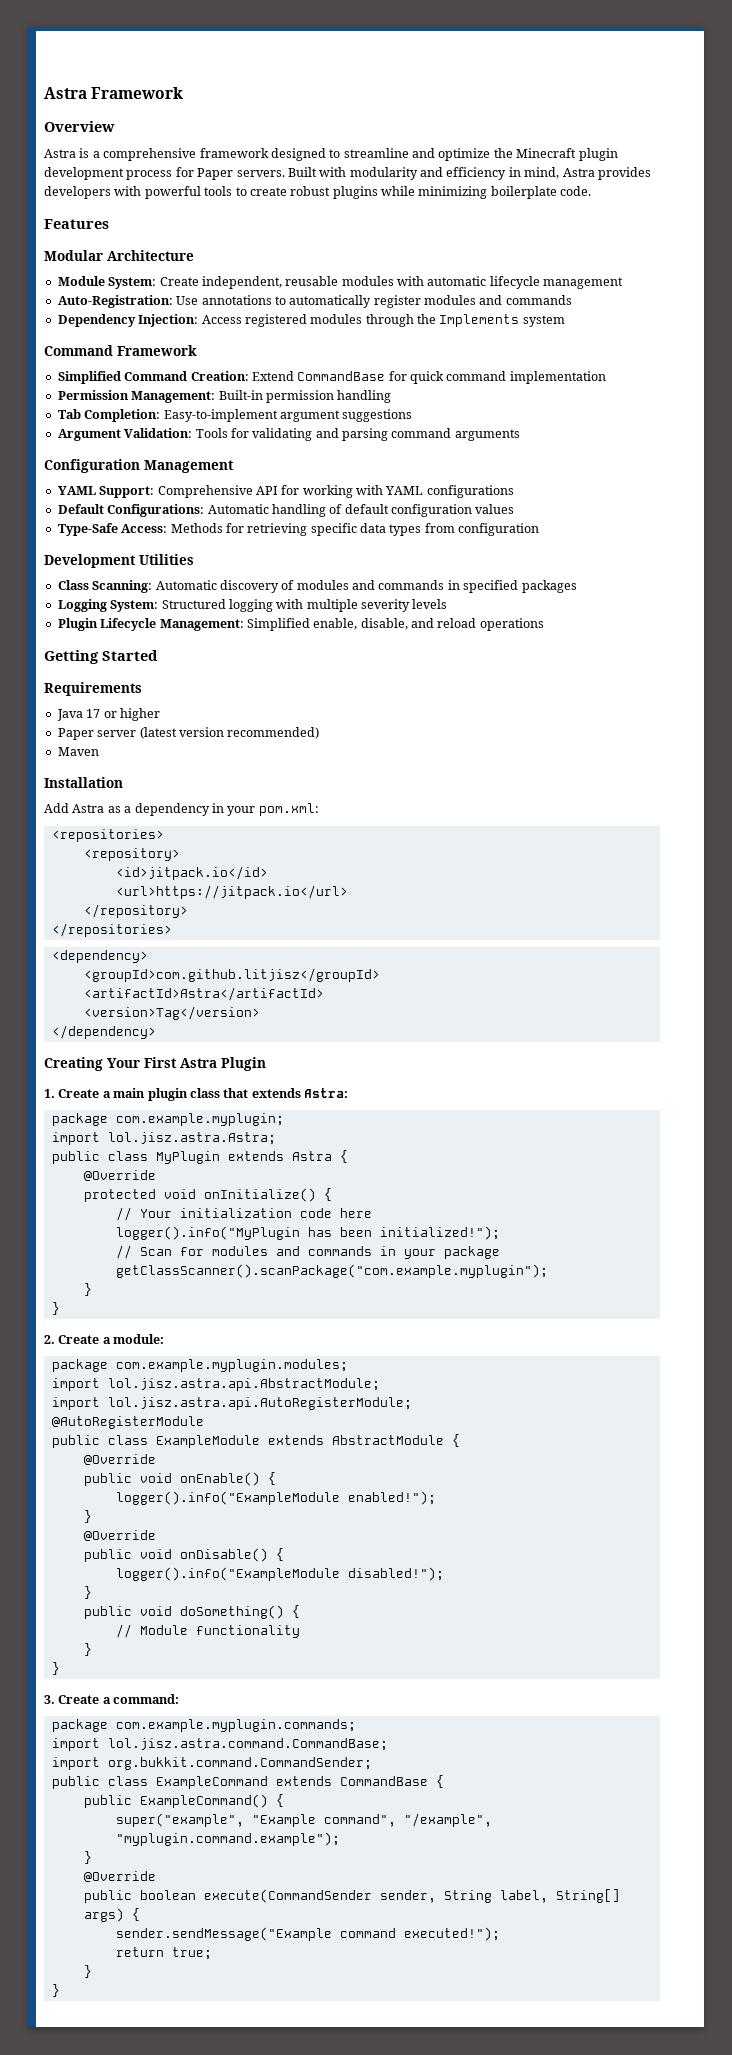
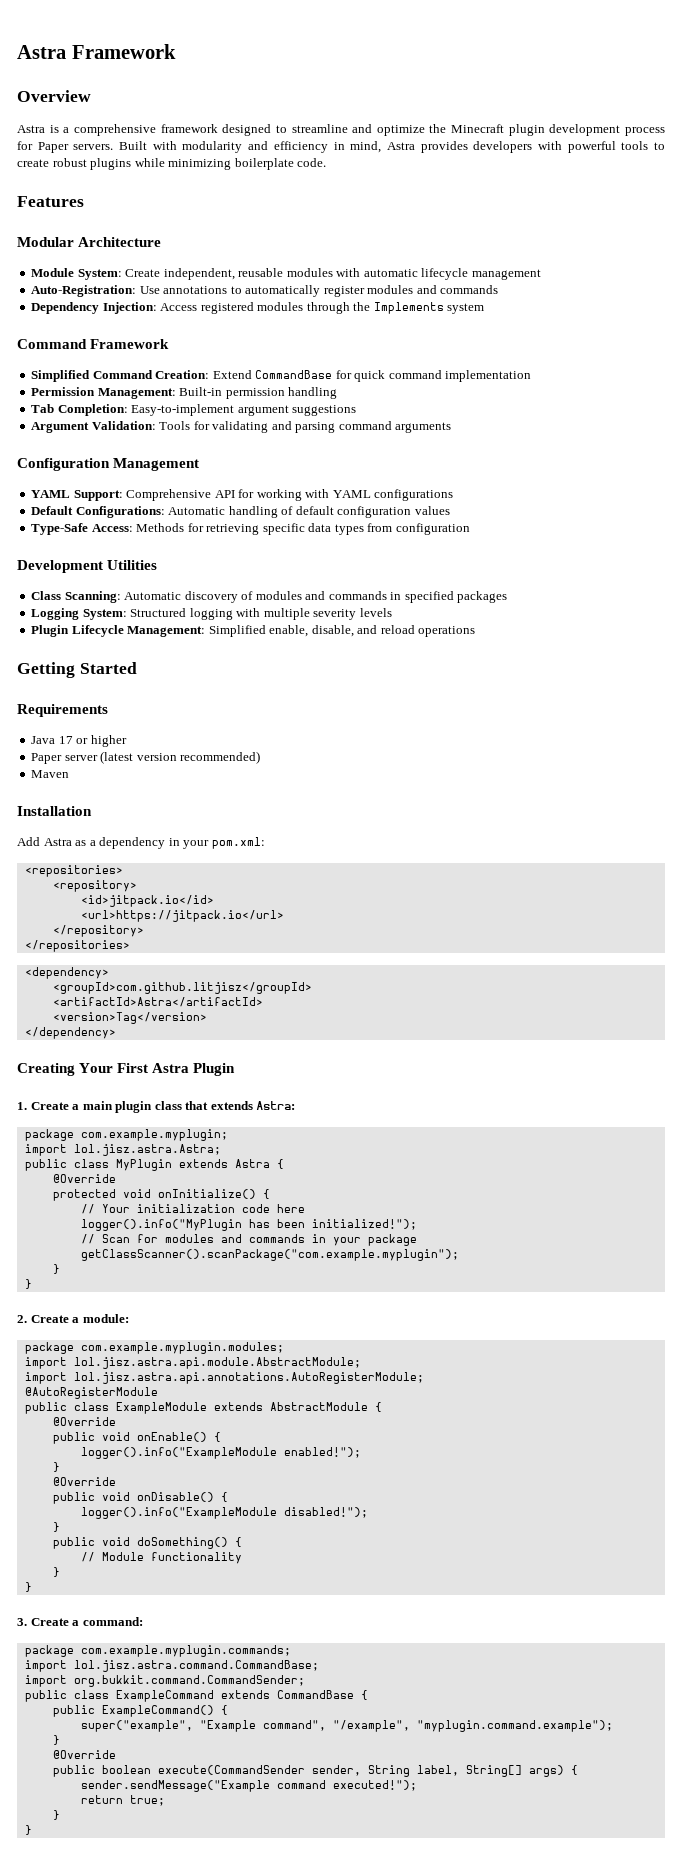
- import lol.jisz.astra.api.AbstractModule;
- import lol.jisz.astra.api.AutoRegisterModule;
+ import lol.jisz.astra.api.module.AbstractModule;
+ import lol.jisz.astra.api.annotations.AutoRegisterModule;

